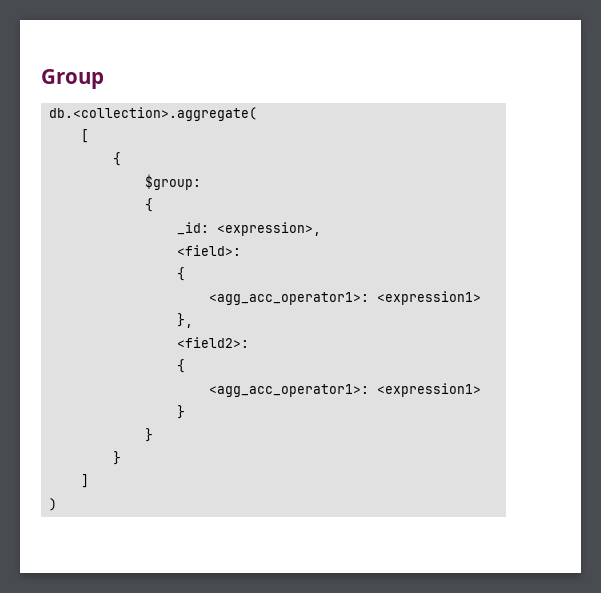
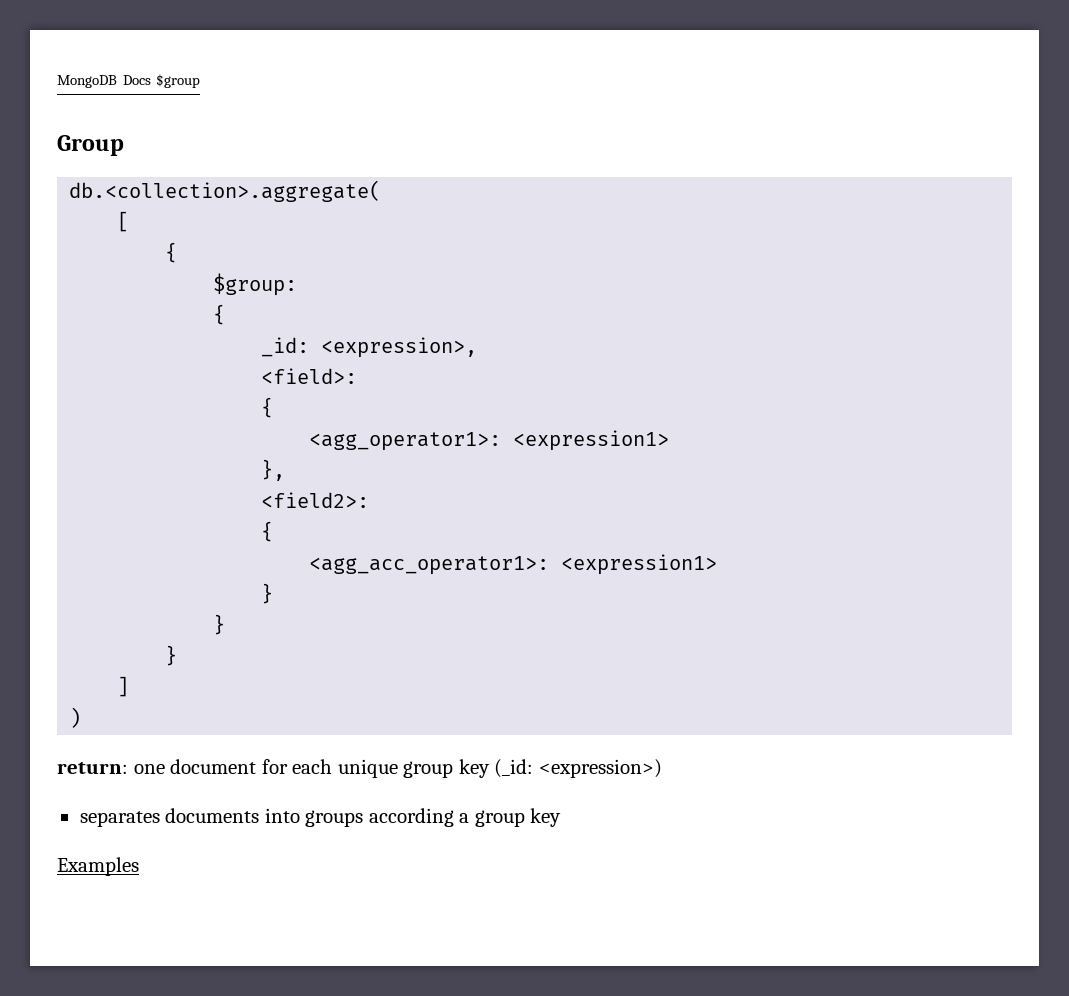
+ MongoDB Docs $group
  <field>:
  {
- <agg_acc_operator1>: <expression1>
+ <agg_operator1>: <expression1>
+ return: one document for each unique group key (_id: <expression>)
+ separates documents into groups according a group key
+ Examples

